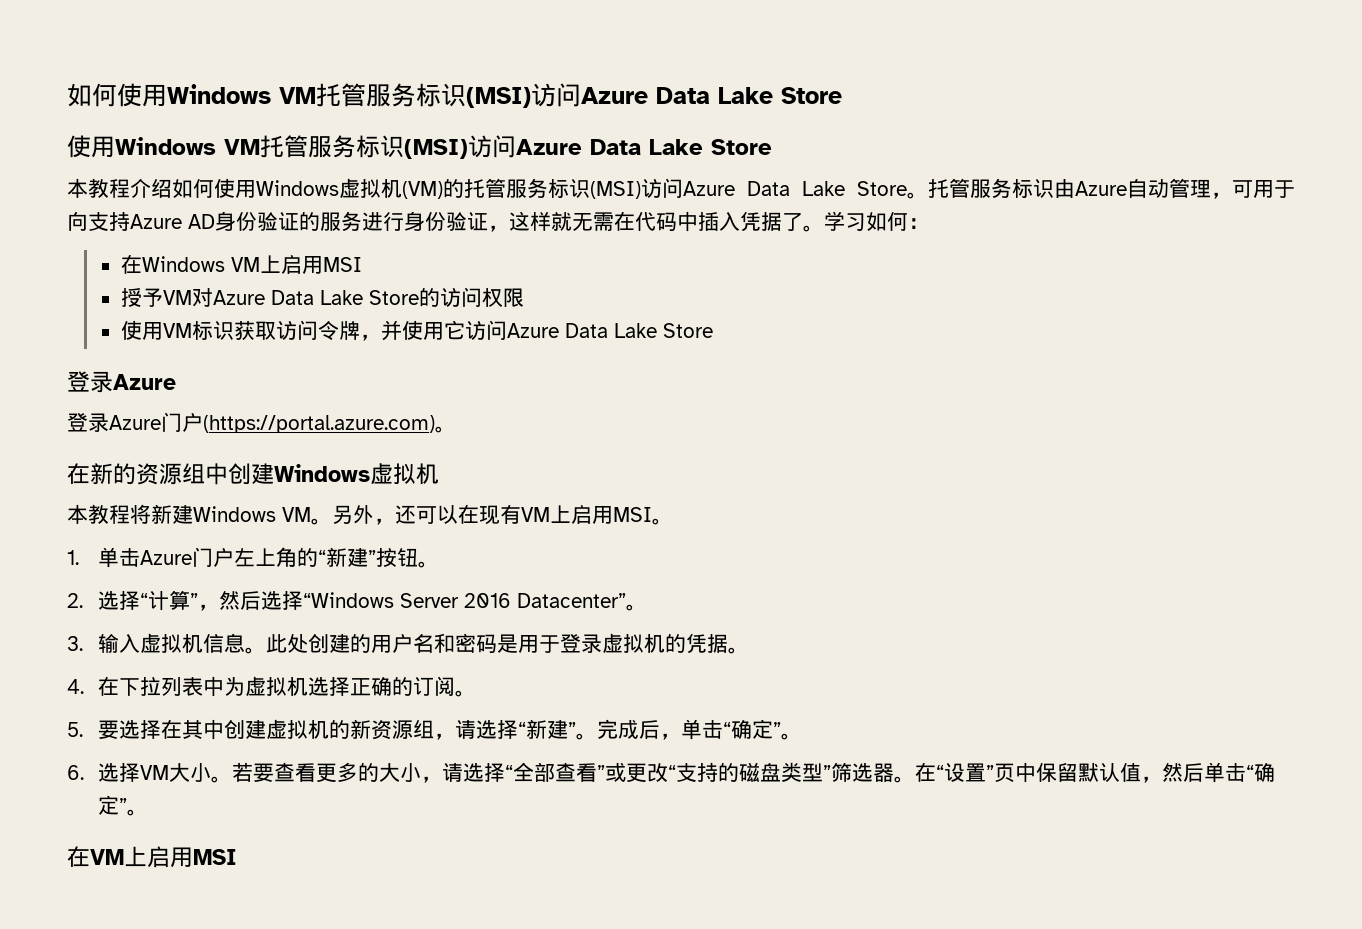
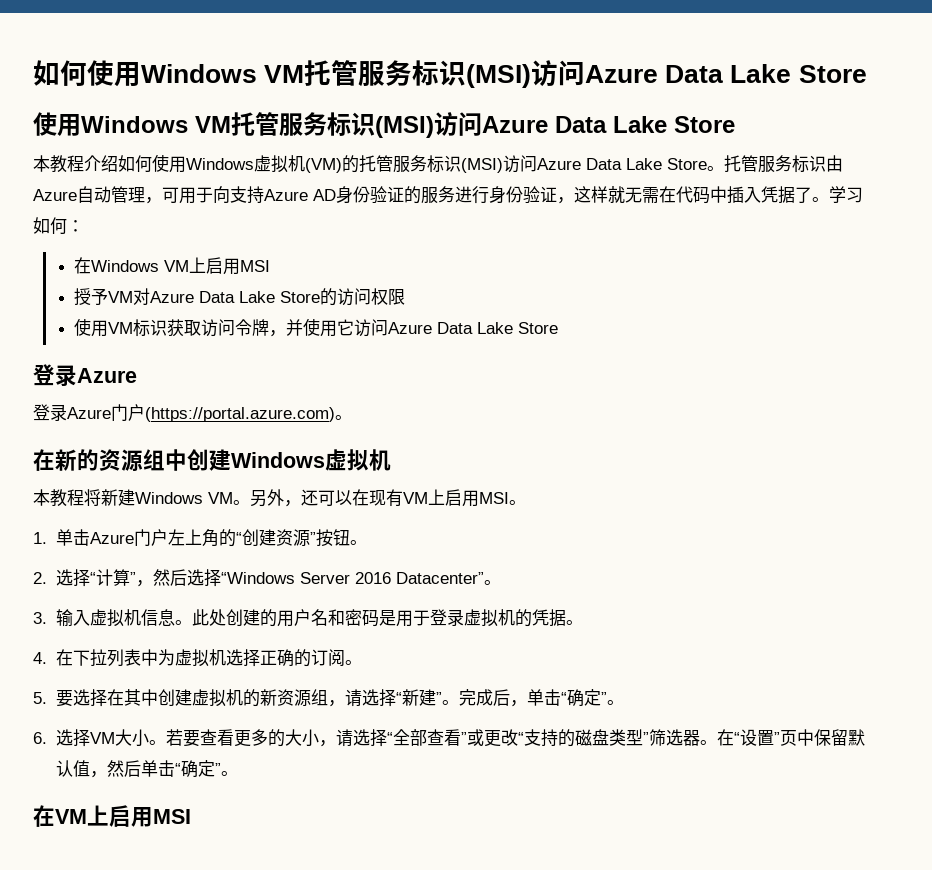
- 1.单击Azure门户左上角的“新建”按钮。
+ 1.单击Azure门户左上角的“创建资源”按钮。

